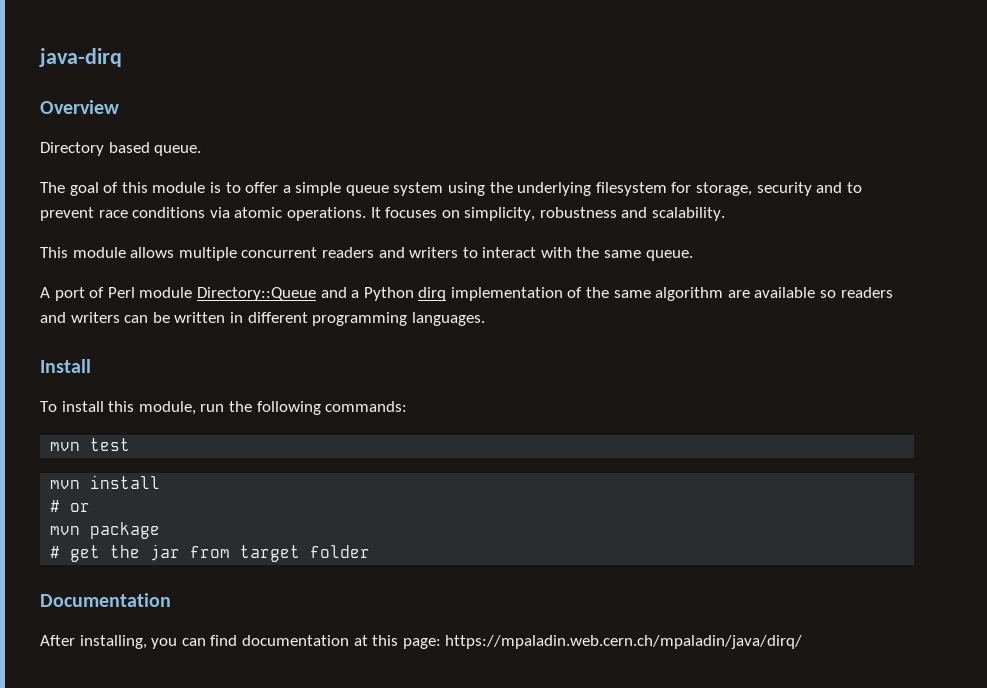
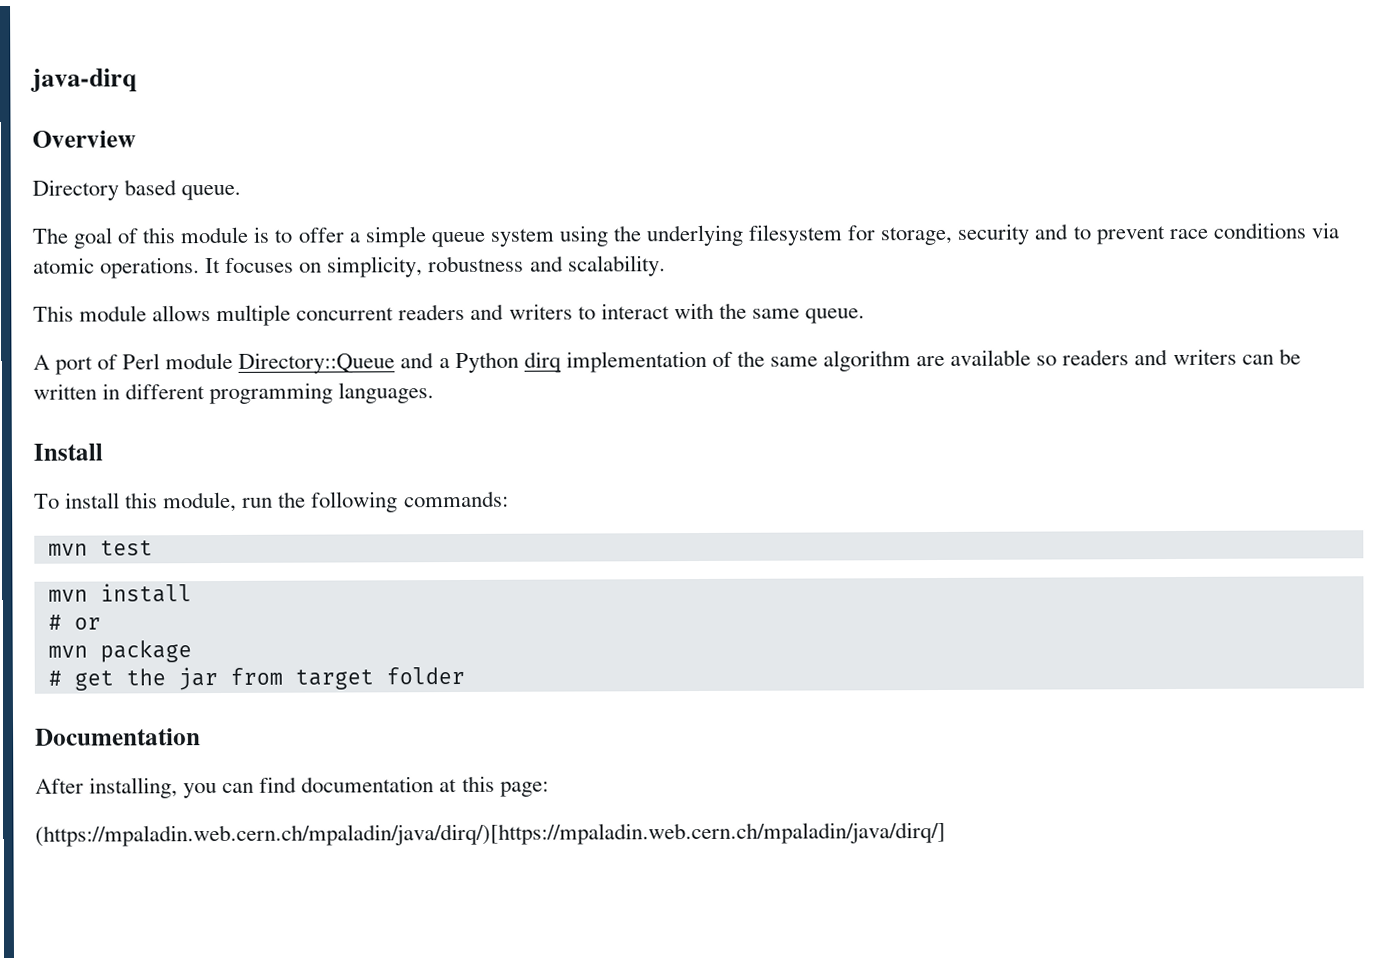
- After installing, you can find documentation at this page: https://mpaladin.web.cern.ch/mpaladin/java/dirq/
+ After installing, you can find documentation at this page:
+ (https://mpaladin.web.cern.ch/mpaladin/java/dirq/)[https://mpaladin.web.cern.ch/mpaladin/java/dirq/]

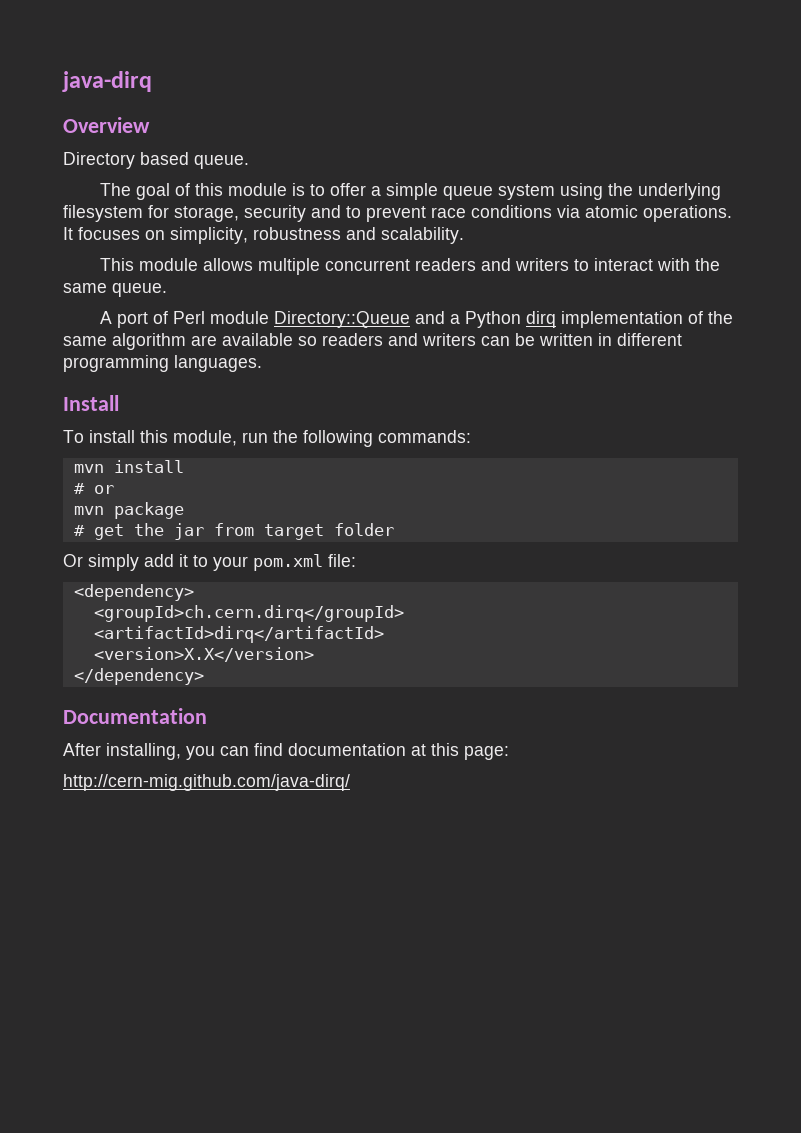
- mvn test
+ Or simply add it to your pom.xml file:
+ <dependency>
+ <groupId>ch.cern.dirq</groupId>
+ <artifactId>dirq</artifactId>
+ <version>X.X</version>
+ </dependency>
- (https://mpaladin.web.cern.ch/mpaladin/java/dirq/)[https://mpaladin.web.cern.ch/mpaladin/java/dirq/]
+ http://cern-mig.github.com/java-dirq/

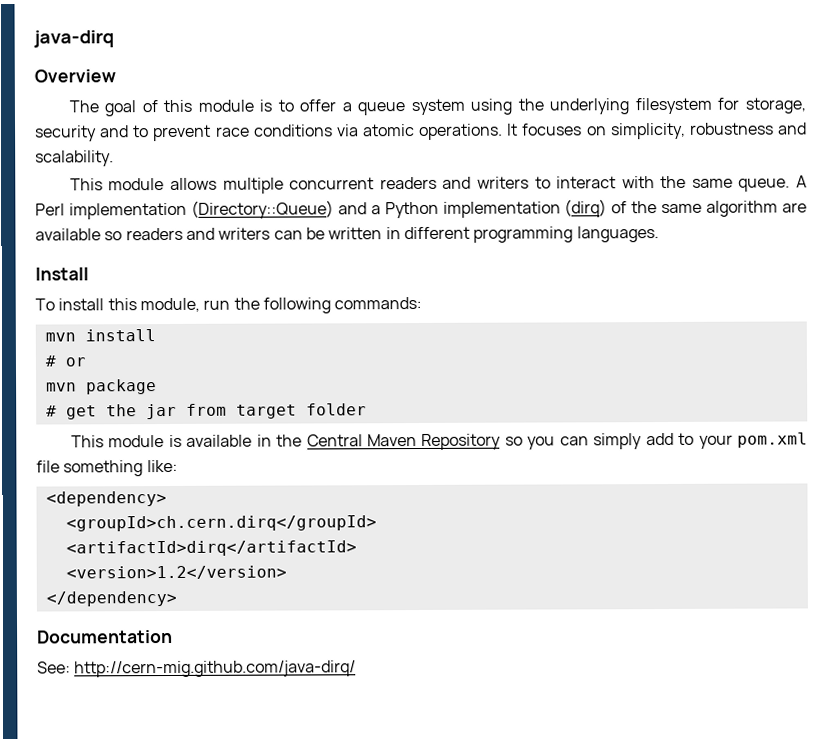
- Directory based queue.
- The goal of this module is to offer a simple queue system using the underlying filesystem for storage, security and to prevent race conditions via atomic operations.
+ The goal of this module is to offer a queue system using the underlying filesystem for storage, security and to prevent race conditions via atomic operations.
- This module allows multiple concurrent readers and writers to interact with the same queue.
- A port of Perl module Directory::Queue and a Python dirq implementation of the same algorithm are available so readers and writers can be written in different programming languages.
+ This module allows multiple concurrent readers and writers to interact with the same queue. A Perl implementation (Directory::Queue) and a Python implementation (dirq) of the same algorithm are available so readers and writers can be written in different programming languages.
- Or simply add it to your pom.xml file:
+ This module is available in the Central Maven Repository so you can simply add to your pom.xml file something like:
- <version>X.X</version>
+ <version>1.2</version>
- After installing, you can find documentation at this page:
- http://cern-mig.github.com/java-dirq/
+ See: http://cern-mig.github.com/java-dirq/

